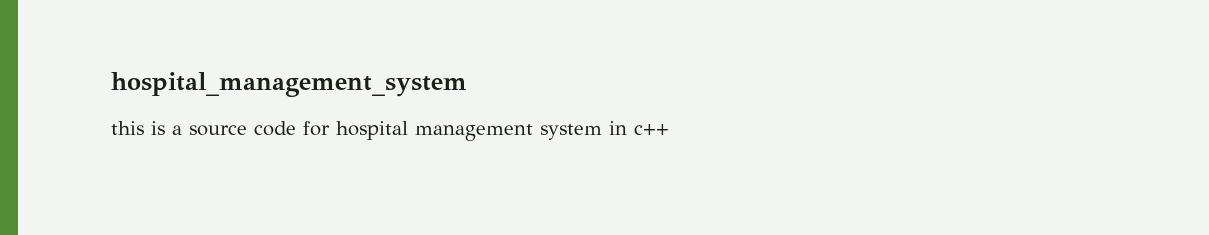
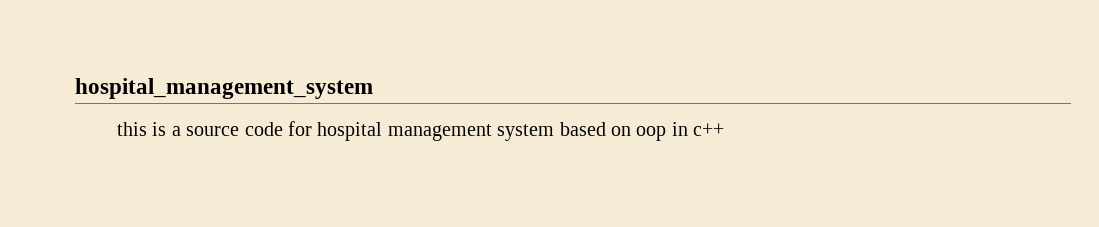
- this is a source code for hospital management system in c++
+ this is a source code for hospital management system based on oop in c++

